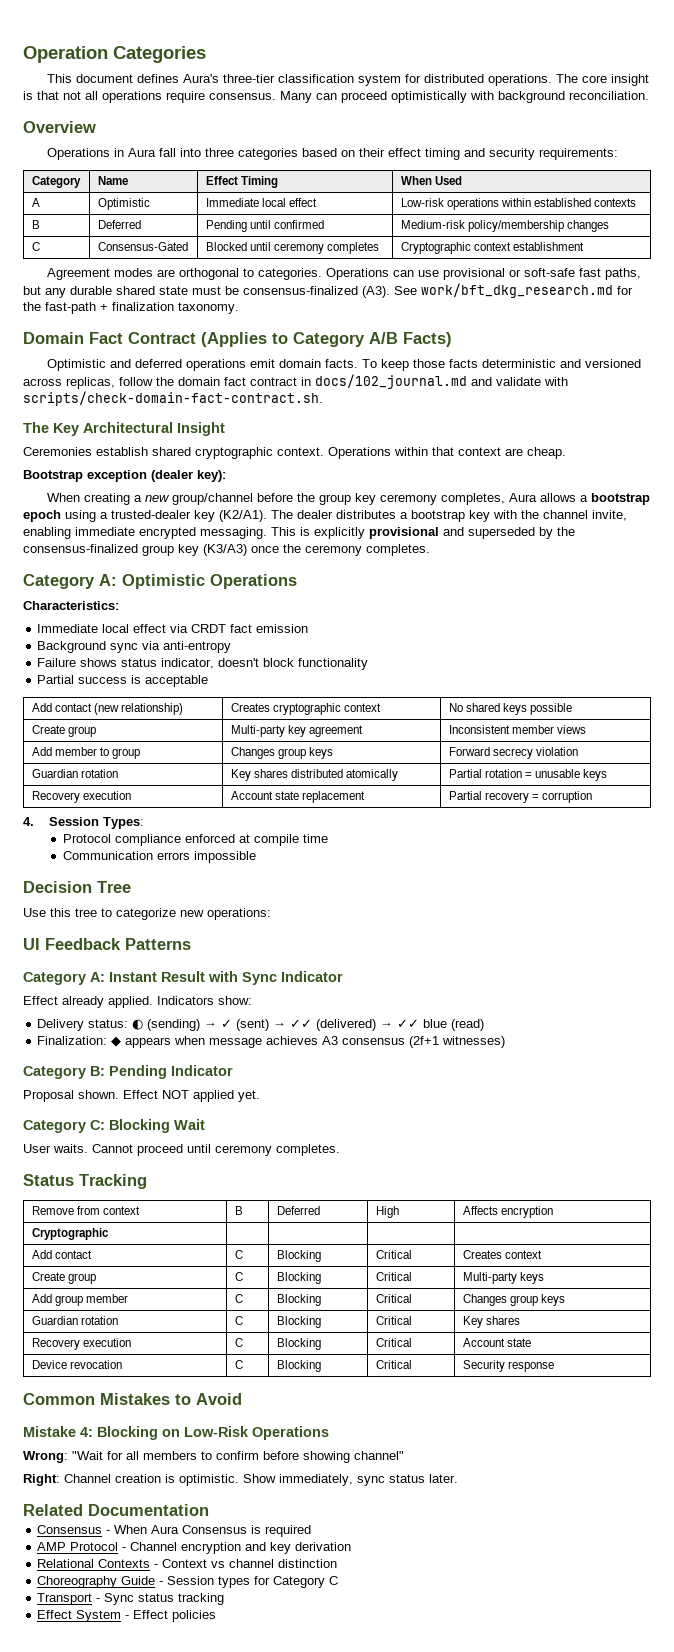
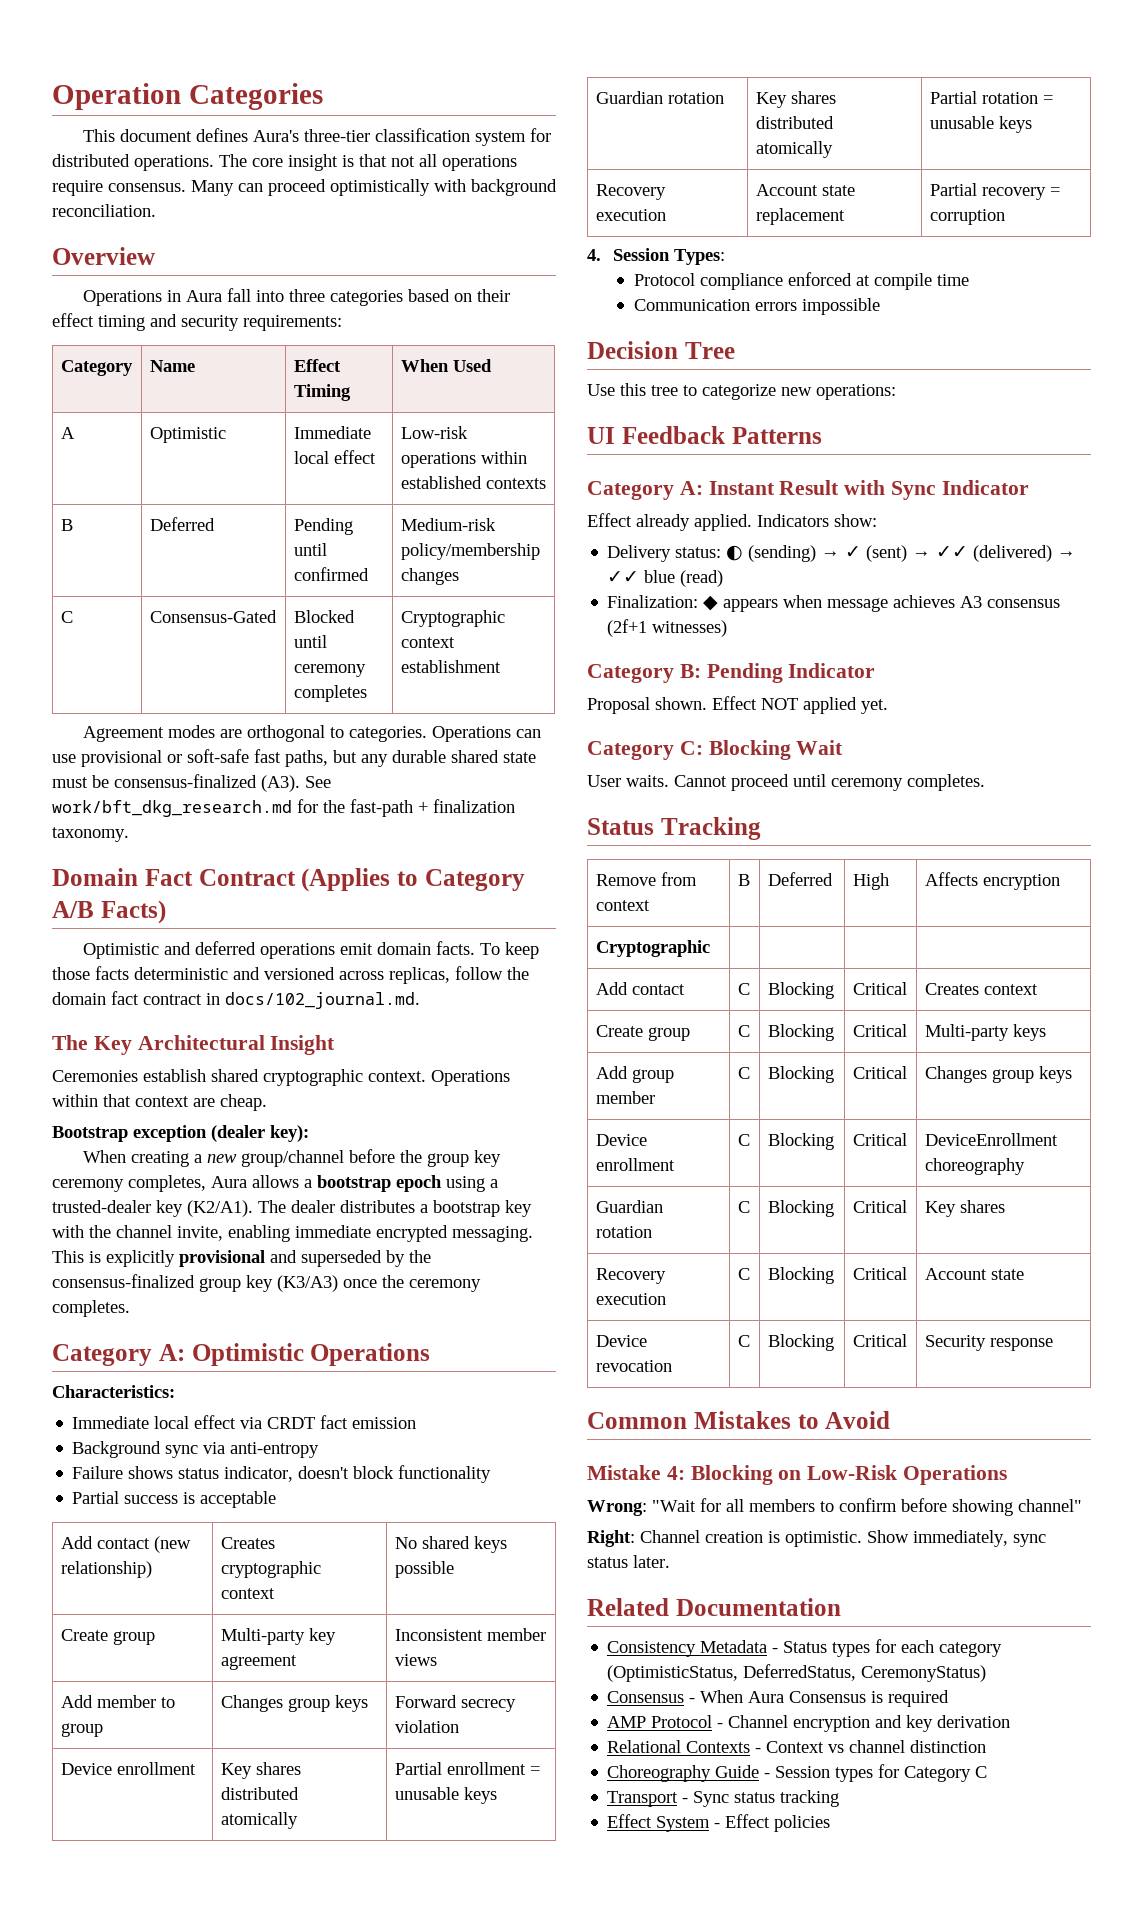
- To keep those facts deterministic and versioned across replicas, follow the domain fact contract in docs/102_journal.md and validate with scripts/check-domain-fact-contract.sh.
+ To keep those facts deterministic and versioned across replicas, follow the domain fact contract in docs/102_journal.md.
+ Device enrollment | Key shares distributed atomically | Partial enrollment = unusable keys
+ Device enrollment | C | Blocking | Critical | DeviceEnrollment choreography
+ Consistency Metadata - Status types for each category (OptimisticStatus, DeferredStatus, CeremonyStatus)

